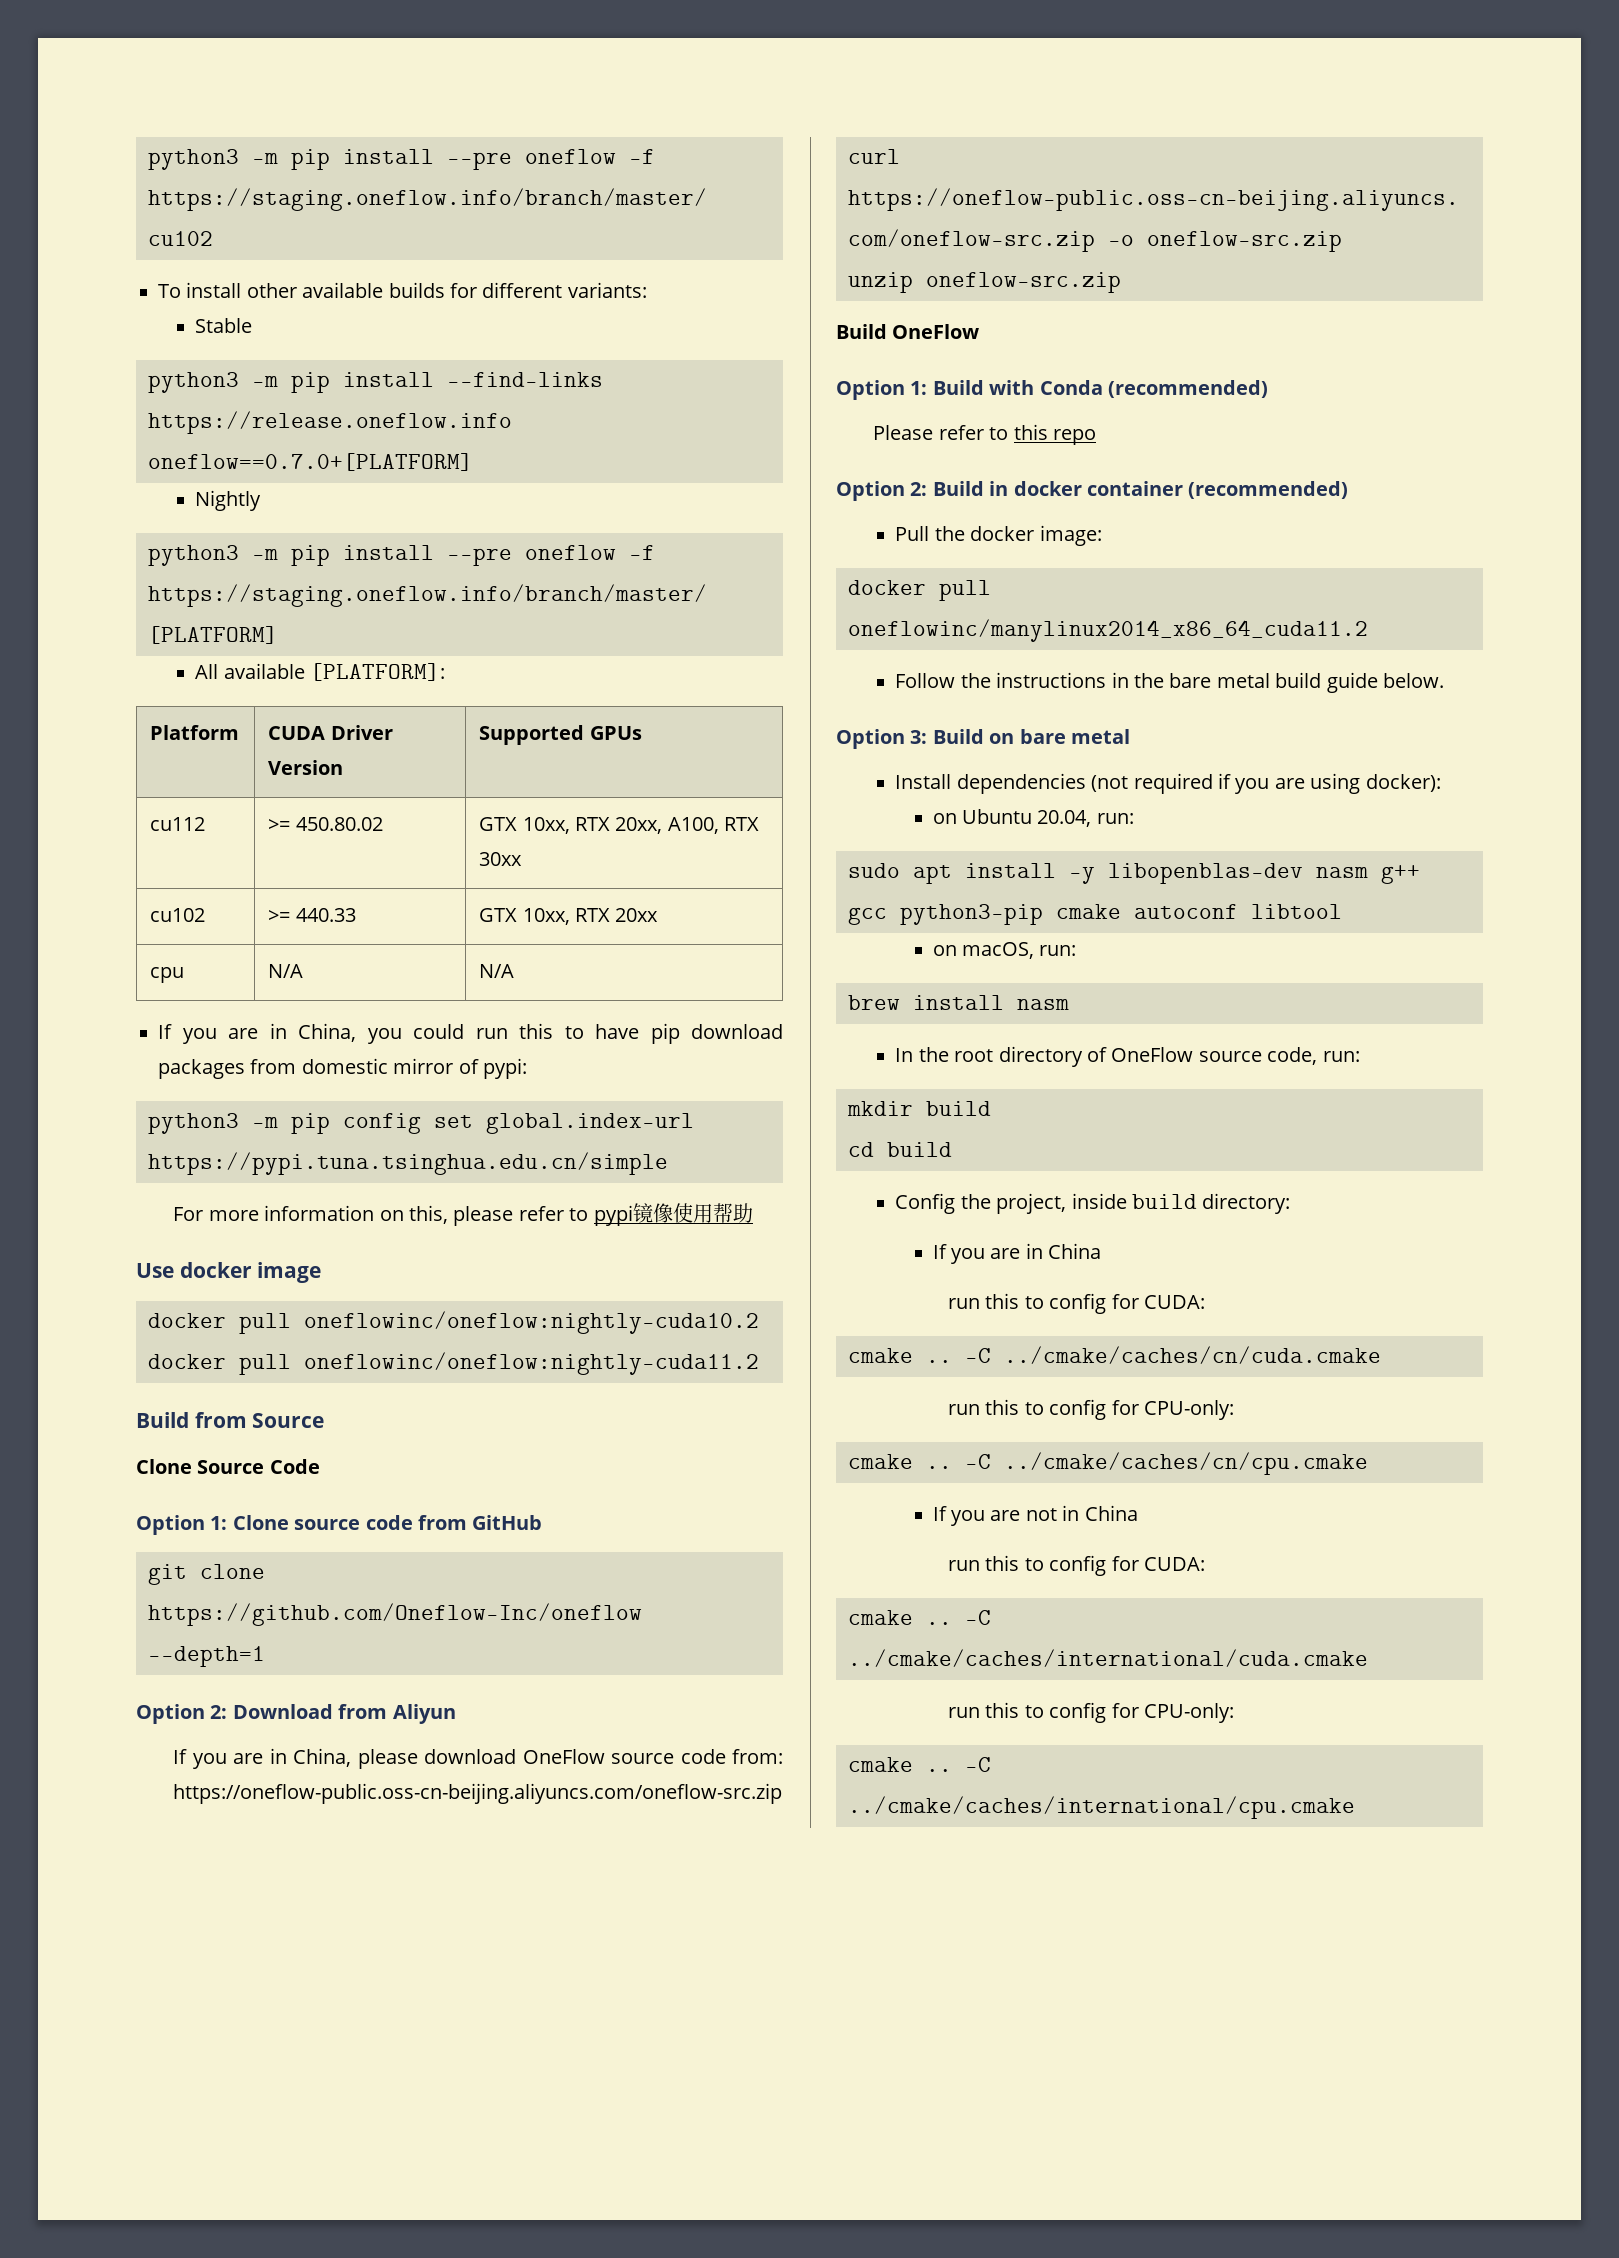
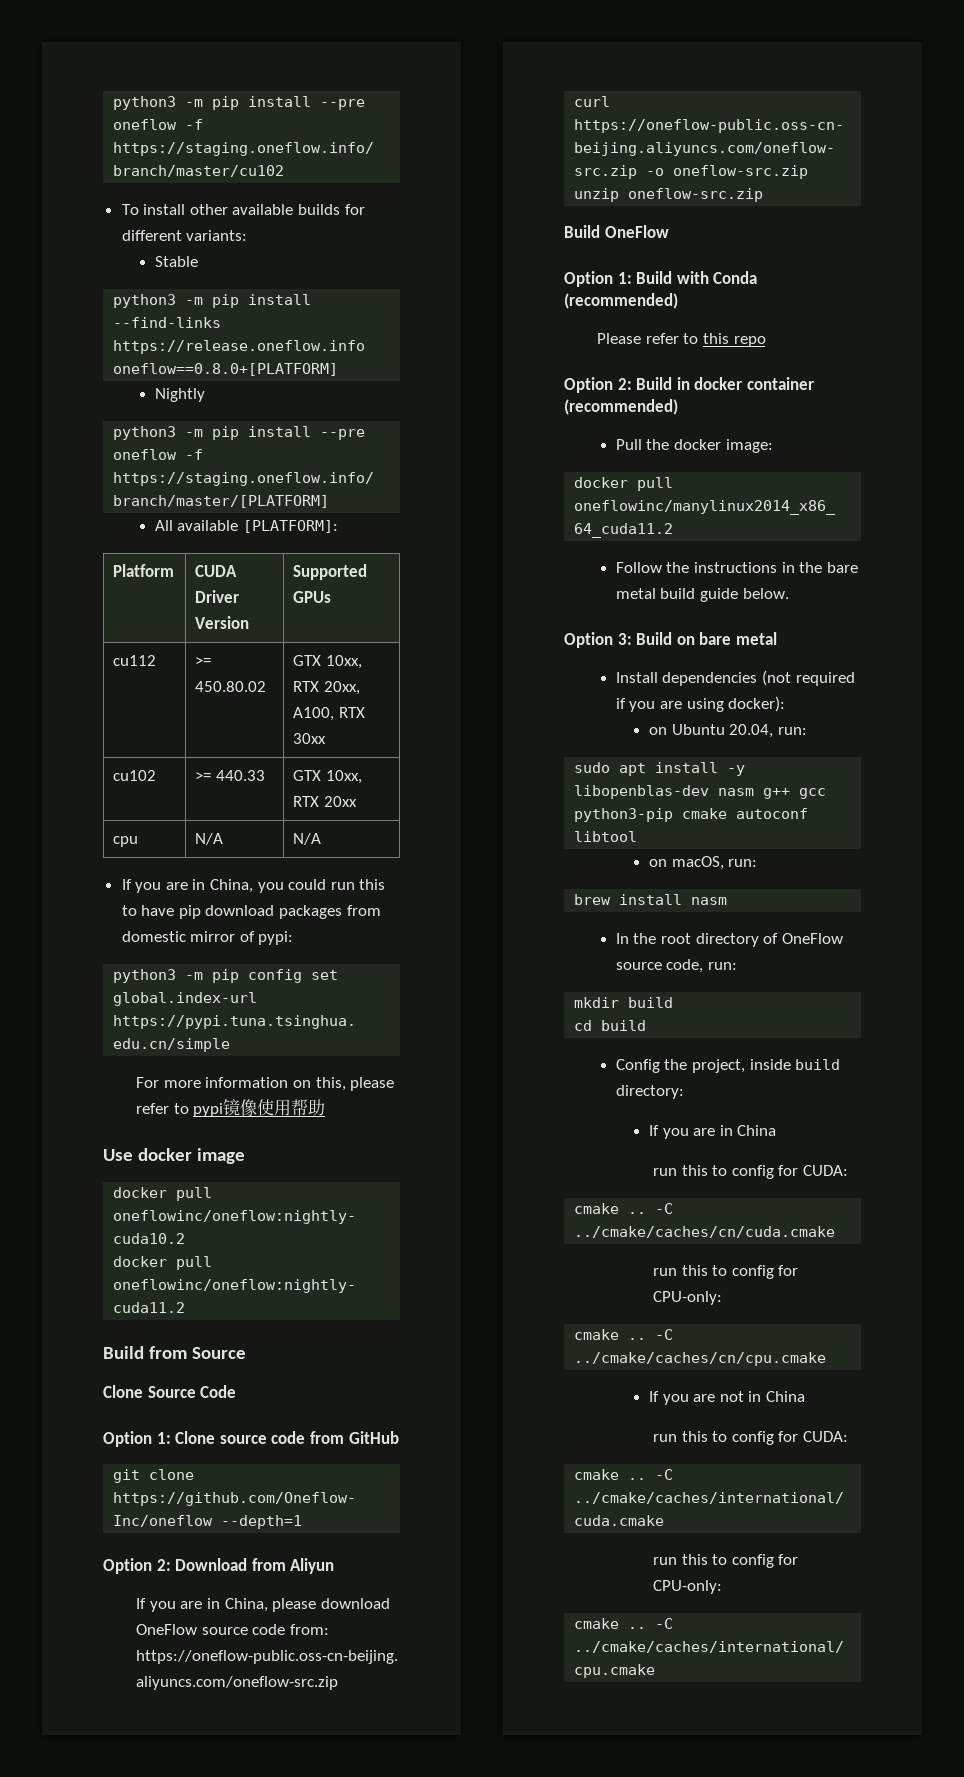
- python3 -m pip install --find-links https://release.oneflow.info oneflow==0.7.0+[PLATFORM]
+ python3 -m pip install --find-links https://release.oneflow.info oneflow==0.8.0+[PLATFORM]

